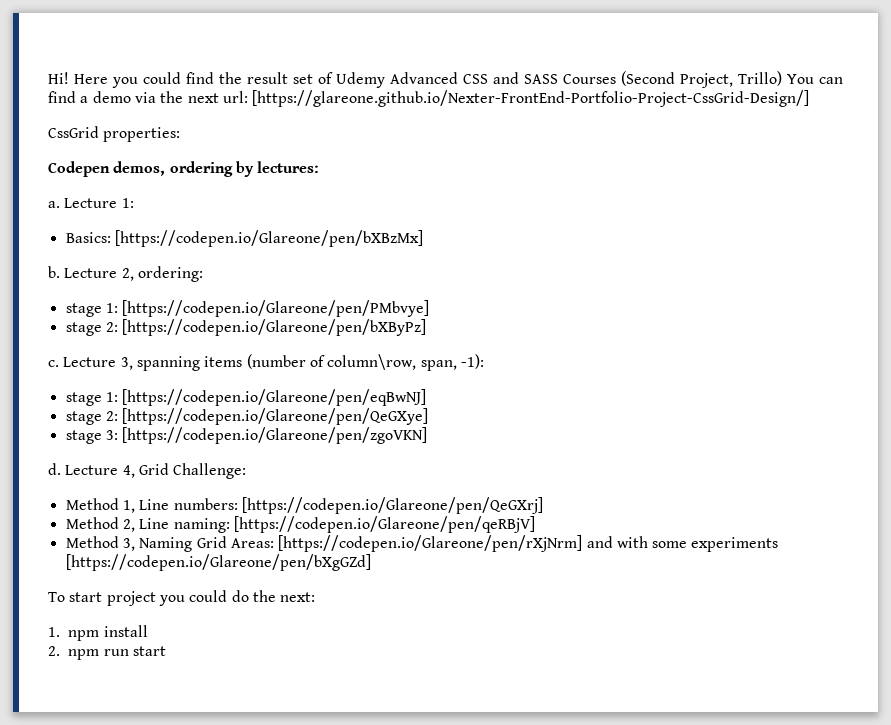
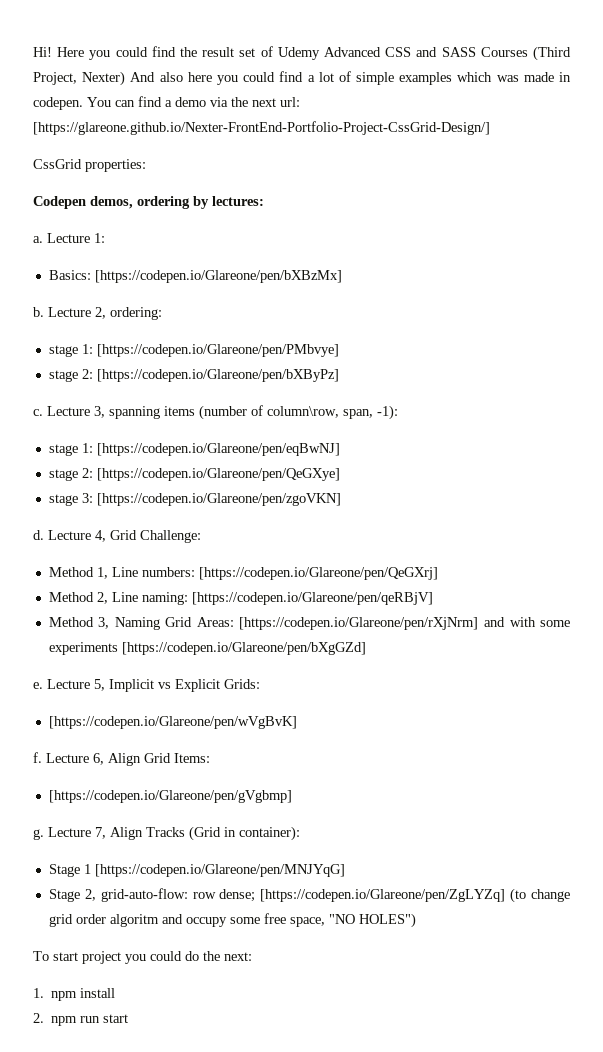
- Here you could find the result set of Udemy Advanced CSS and SASS Courses (Second Project, Trillo) You can find a demo via the next url: [https://glareone.github.io/Nexter-FrontEnd-Portfolio-Project-CssGrid-Design/]
+ Here you could find the result set of Udemy Advanced CSS and SASS Courses (Third Project, Nexter) And also here you could find a lot of simple examples which was made in codepen. You can find a demo via the next url: [https://glareone.github.io/Nexter-FrontEnd-Portfolio-Project-CssGrid-Design/]
+ e. Lecture 5, Implicit vs Explicit Grids:
+ [https://codepen.io/Glareone/pen/wVgBvK]
+ f. Lecture 6, Align Grid Items:
+ [https://codepen.io/Glareone/pen/gVgbmp]
+ g. Lecture 7, Align Tracks (Grid in container):
+ Stage 1 [https://codepen.io/Glareone/pen/MNJYqG]
+ Stage 2, grid-auto-flow: row dense; [https://codepen.io/Glareone/pen/ZgLYZq] (to change grid order algoritm and occupy some free space, "NO HOLES")

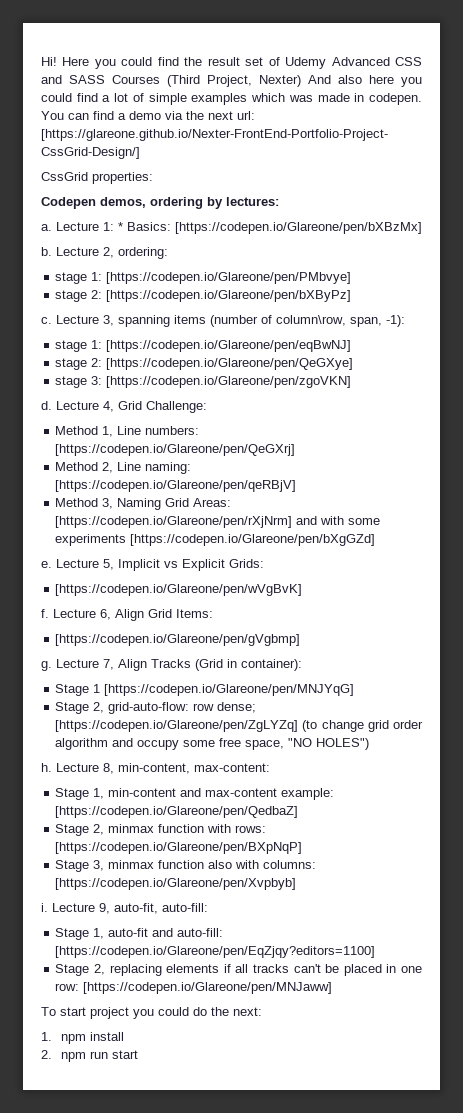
- Lecture 1:
- Basics: [https://codepen.io/Glareone/pen/bXBzMx]
+ Lecture 1: * Basics: [https://codepen.io/Glareone/pen/bXBzMx]
- Stage 2, grid-auto-flow: row dense; [https://codepen.io/Glareone/pen/ZgLYZq] (to change grid order algoritm and occupy some free space, "NO HOLES")
+ Stage 2, grid-auto-flow: row dense; [https://codepen.io/Glareone/pen/ZgLYZq] (to change grid order algorithm and occupy some free space, "NO HOLES")
+ h. Lecture 8, min-content, max-content:
+ Stage 1, min-content and max-content example: [https://codepen.io/Glareone/pen/QedbaZ]
+ Stage 2, minmax function with rows: [https://codepen.io/Glareone/pen/BXpNqP]
+ Stage 3, minmax function also with columns: [https://codepen.io/Glareone/pen/Xvpbyb]
+ i. Lecture 9, auto-fit, auto-fill:
+ Stage 1, auto-fit and auto-fill: [https://codepen.io/Glareone/pen/EqZjqy?editors=1100]
+ Stage 2, replacing elements if all tracks can't be placed in one row: [https://codepen.io/Glareone/pen/MNJaww]

